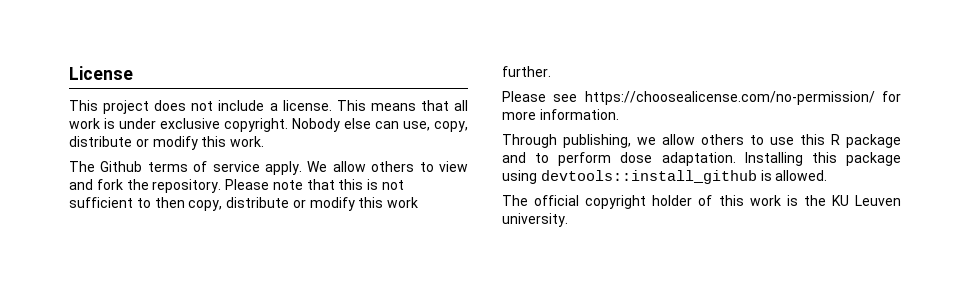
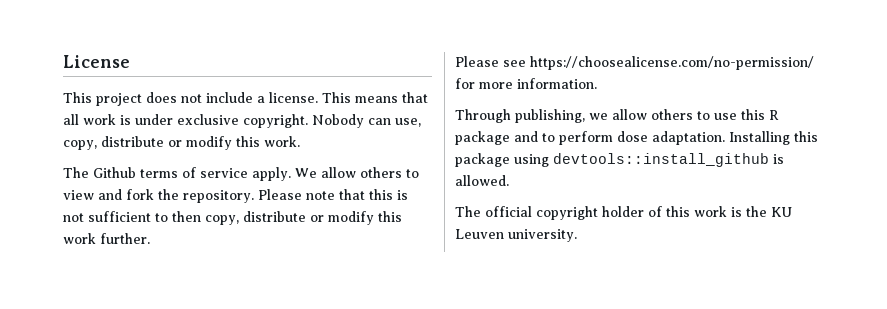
- Nobody else can use, copy, distribute or modify this work.
+ Nobody can use, copy, distribute or modify this work.

